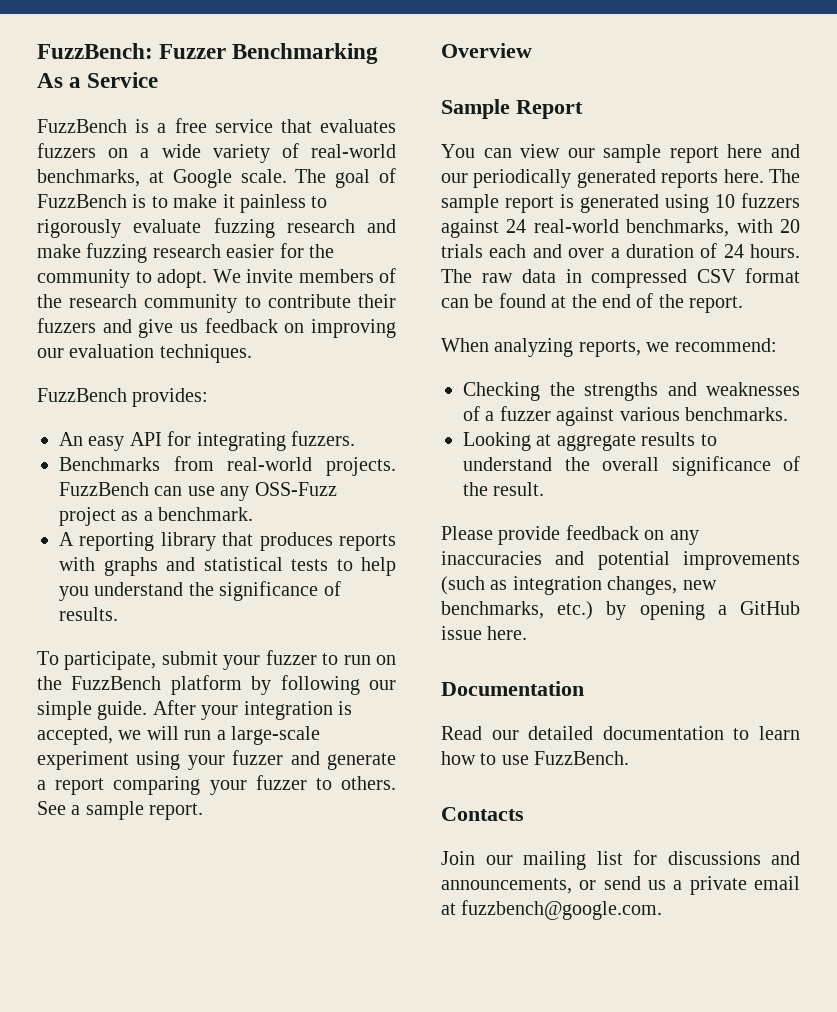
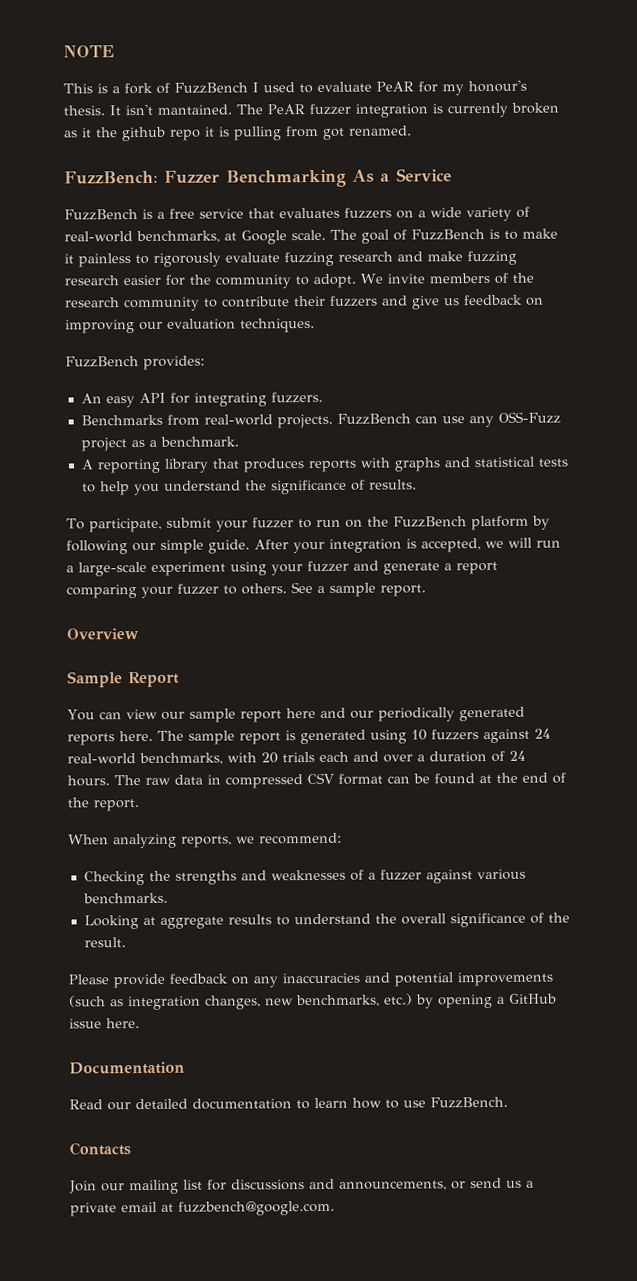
+ NOTE
+ This is a fork of FuzzBench I used to evaluate PeAR for my honour's thesis. It isn't mantained. The PeAR fuzzer integration is currently broken as it the github repo it is pulling from got renamed.

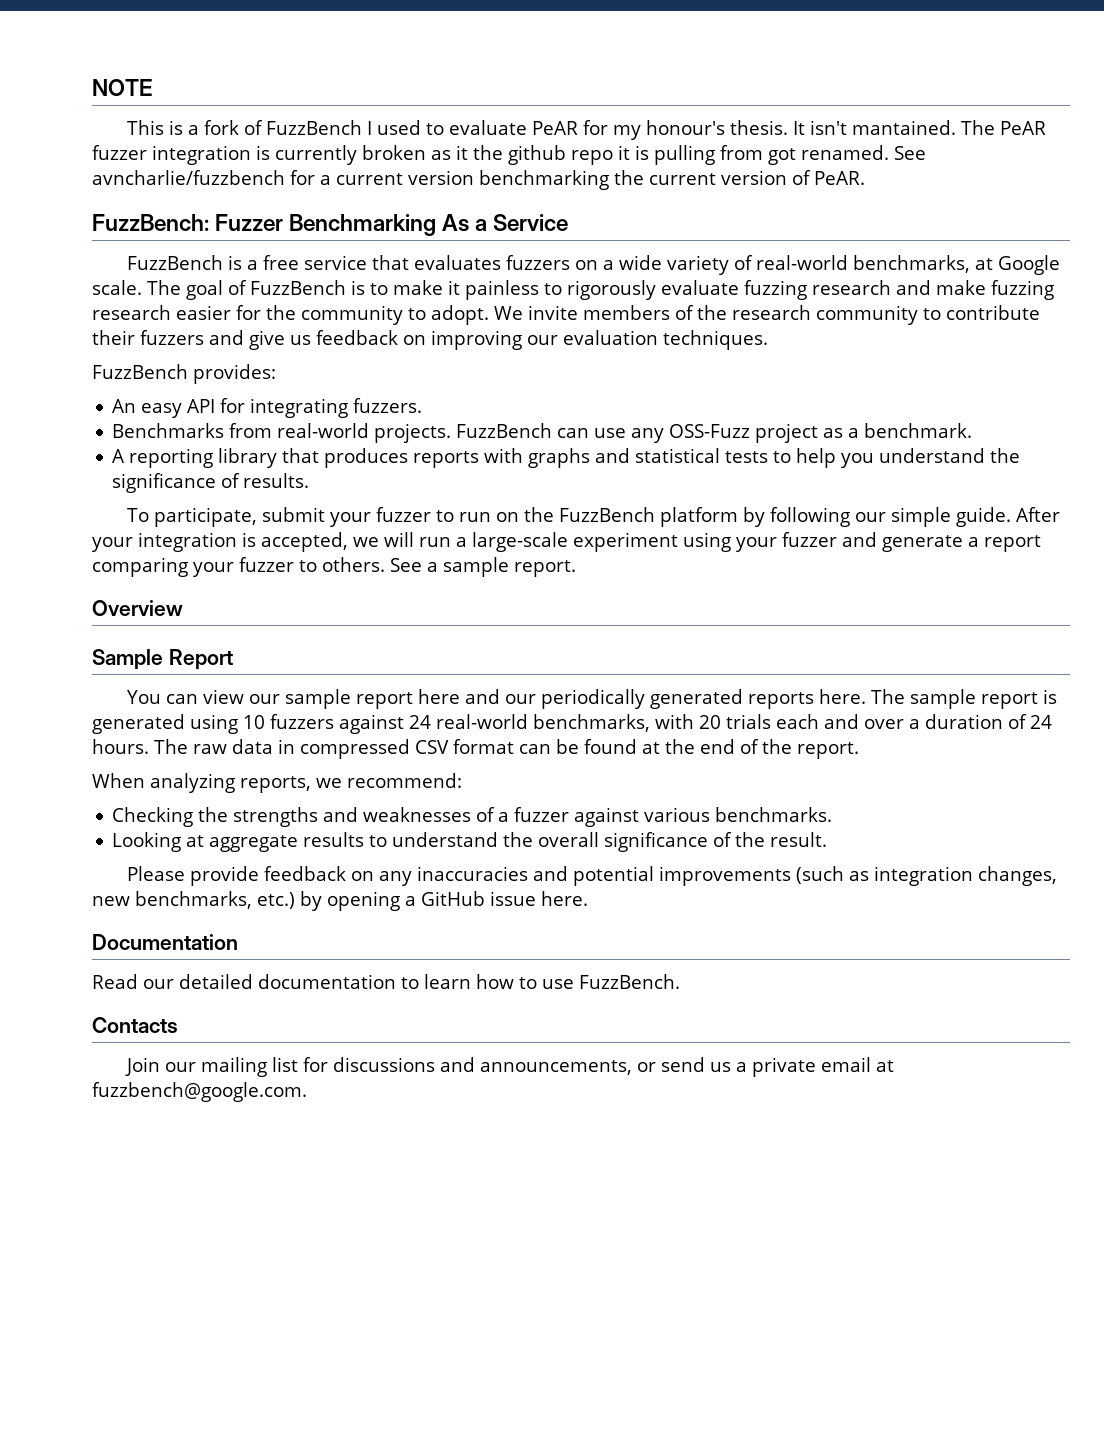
+ See avncharlie/fuzzbench for a current version benchmarking the current version of PeAR.

